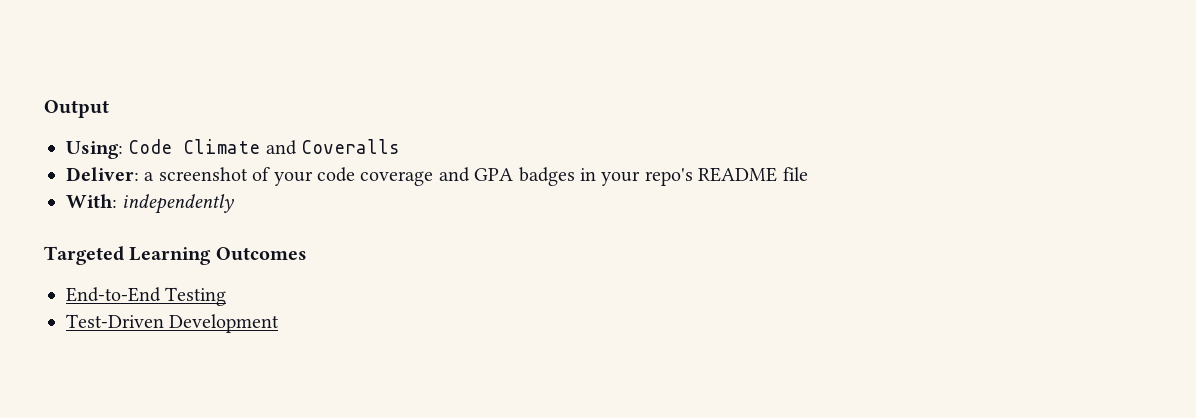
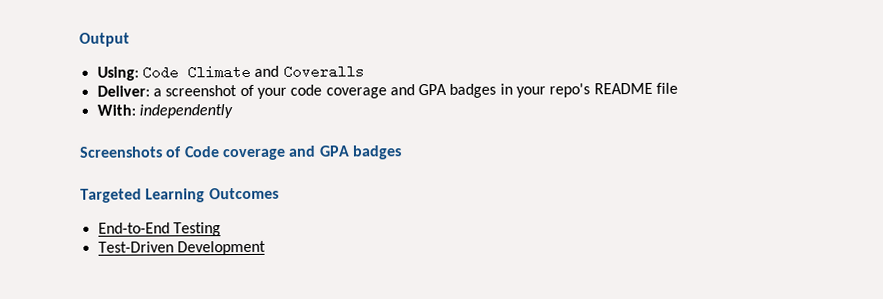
+ Screenshots of Code coverage and GPA badges

